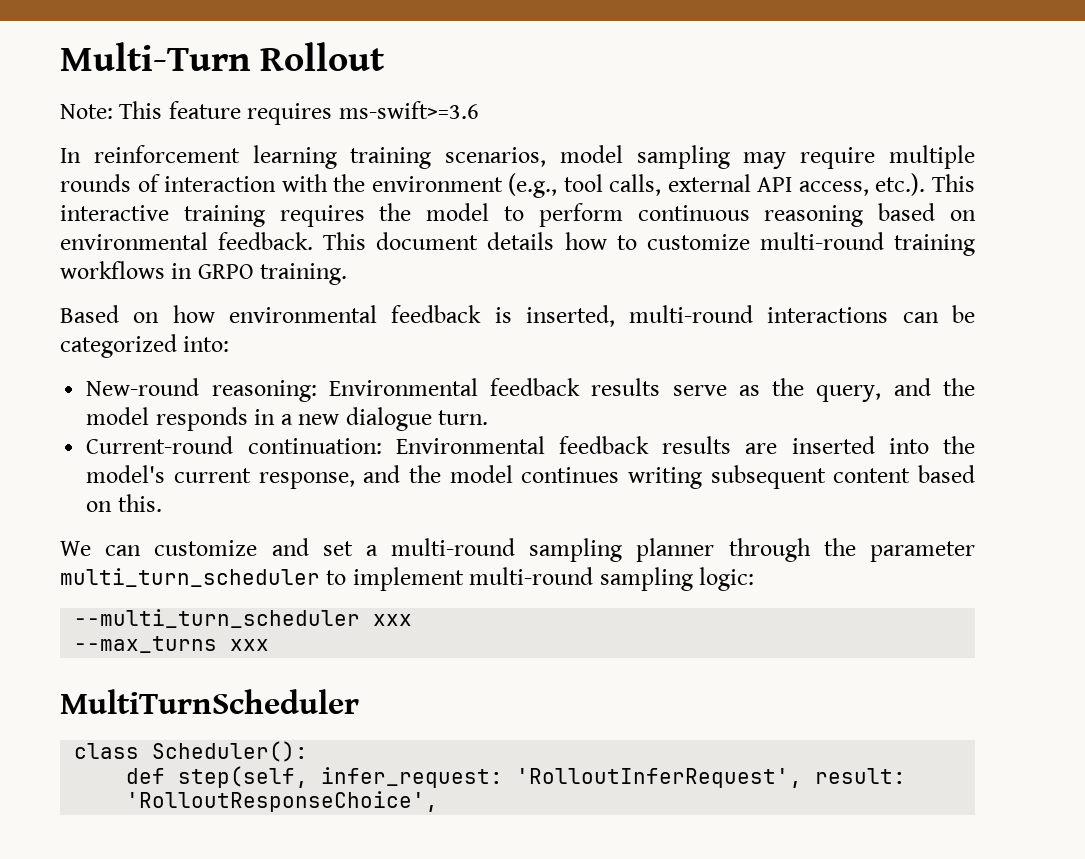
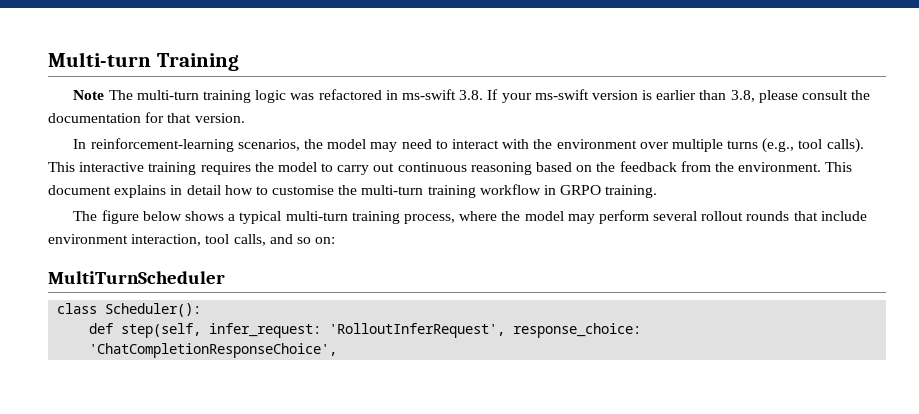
- Multi-Turn Rollout
- Note: This feature requires ms-swift>=3.6
- In reinforcement learning training scenarios, model sampling may require multiple rounds of interaction with the environment (e.g., tool calls, external API access, etc.). This interactive training requires the model to perform continuous reasoning based on environmental feedback. This document details how to customize multi-round training workflows in GRPO training.
- Based on how environmental feedback is inserted, multi-round interactions can be categorized into:
- New-round reasoning: Environmental feedback results serve as the query, and the model responds in a new dialogue turn.
- Current-round continuation: Environmental feedback results are inserted into the model's current response, and the model continues writing subsequent content based on this.
- We can customize and set a multi-round sampling planner through the parameter multi_turn_scheduler to implement multi-round sampling logic:
- --multi_turn_scheduler xxx
- --max_turns xxx
+ Multi-turn Training
+ Note The multi-turn training logic was refactored in ms-swift 3.8. If your ms-swift version is earlier than 3.8, please consult the documentation for that version.
+ In reinforcement-learning scenarios, the model may need to interact with the environment over multiple turns (e.g., tool calls). This interactive training requires the model to carry out continuous reasoning based on the feedback from the environment. This document explains in detail how to customise the multi-turn training workflow in GRPO training.
+ The figure below shows a typical multi-turn training process, where the model may perform several rollout rounds that include environment interaction, tool calls, and so on:
- def step(self, infer_request: 'RolloutInferRequest', result: 'RolloutResponseChoice',
+ def step(self, infer_request: 'RolloutInferRequest', response_choice: 'ChatCompletionResponseChoice',

